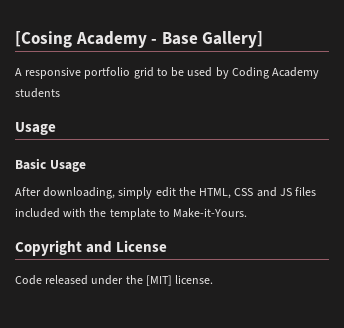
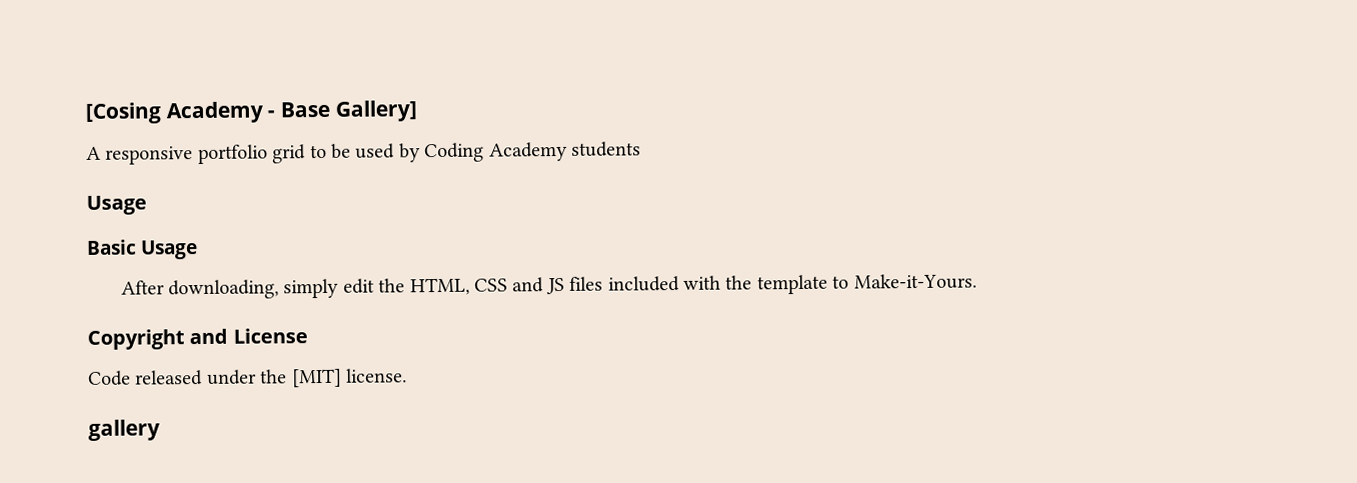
+ gallery

